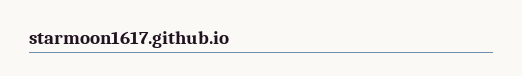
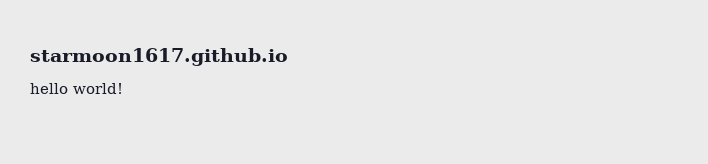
+ hello world!

